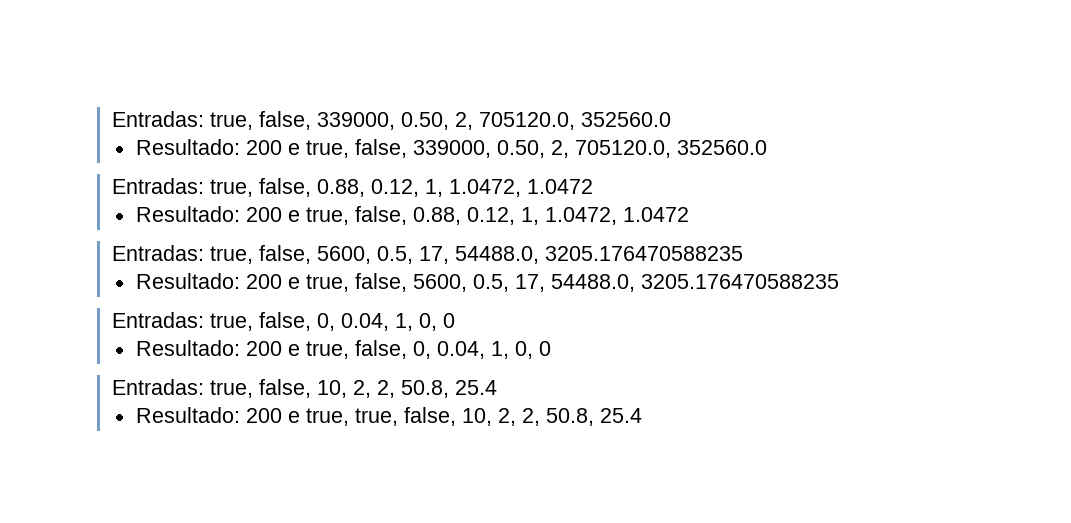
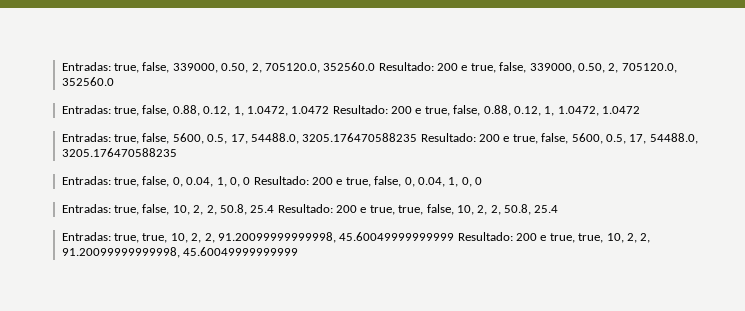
- Entradas: true, false, 339000, 0.50, 2, 705120.0, 352560.0
- Resultado: 200 e true, false, 339000, 0.50, 2, 705120.0, 352560.0
+ Entradas: true, false, 339000, 0.50, 2, 705120.0, 352560.0 Resultado: 200 e true, false, 339000, 0.50, 2, 705120.0, 352560.0
- Entradas: true, false, 0.88, 0.12, 1, 1.0472, 1.0472
- Resultado: 200 e true, false, 0.88, 0.12, 1, 1.0472, 1.0472
+ Entradas: true, false, 0.88, 0.12, 1, 1.0472, 1.0472 Resultado: 200 e true, false, 0.88, 0.12, 1, 1.0472, 1.0472
- Entradas: true, false, 5600, 0.5, 17, 54488.0, 3205.176470588235
- Resultado: 200 e true, false, 5600, 0.5, 17, 54488.0, 3205.176470588235
+ Entradas: true, false, 5600, 0.5, 17, 54488.0, 3205.176470588235 Resultado: 200 e true, false, 5600, 0.5, 17, 54488.0, 3205.176470588235
- Entradas: true, false, 0, 0.04, 1, 0, 0
- Resultado: 200 e true, false, 0, 0.04, 1, 0, 0
+ Entradas: true, false, 0, 0.04, 1, 0, 0 Resultado: 200 e true, false, 0, 0.04, 1, 0, 0
- Entradas: true, false, 10, 2, 2, 50.8, 25.4
- Resultado: 200 e true, true, false, 10, 2, 2, 50.8, 25.4
+ Entradas: true, false, 10, 2, 2, 50.8, 25.4 Resultado: 200 e true, true, false, 10, 2, 2, 50.8, 25.4
+ Entradas: true, true, 10, 2, 2, 91.20099999999998, 45.60049999999999 Resultado: 200 e true, true, 10, 2, 2, 91.20099999999998, 45.60049999999999

